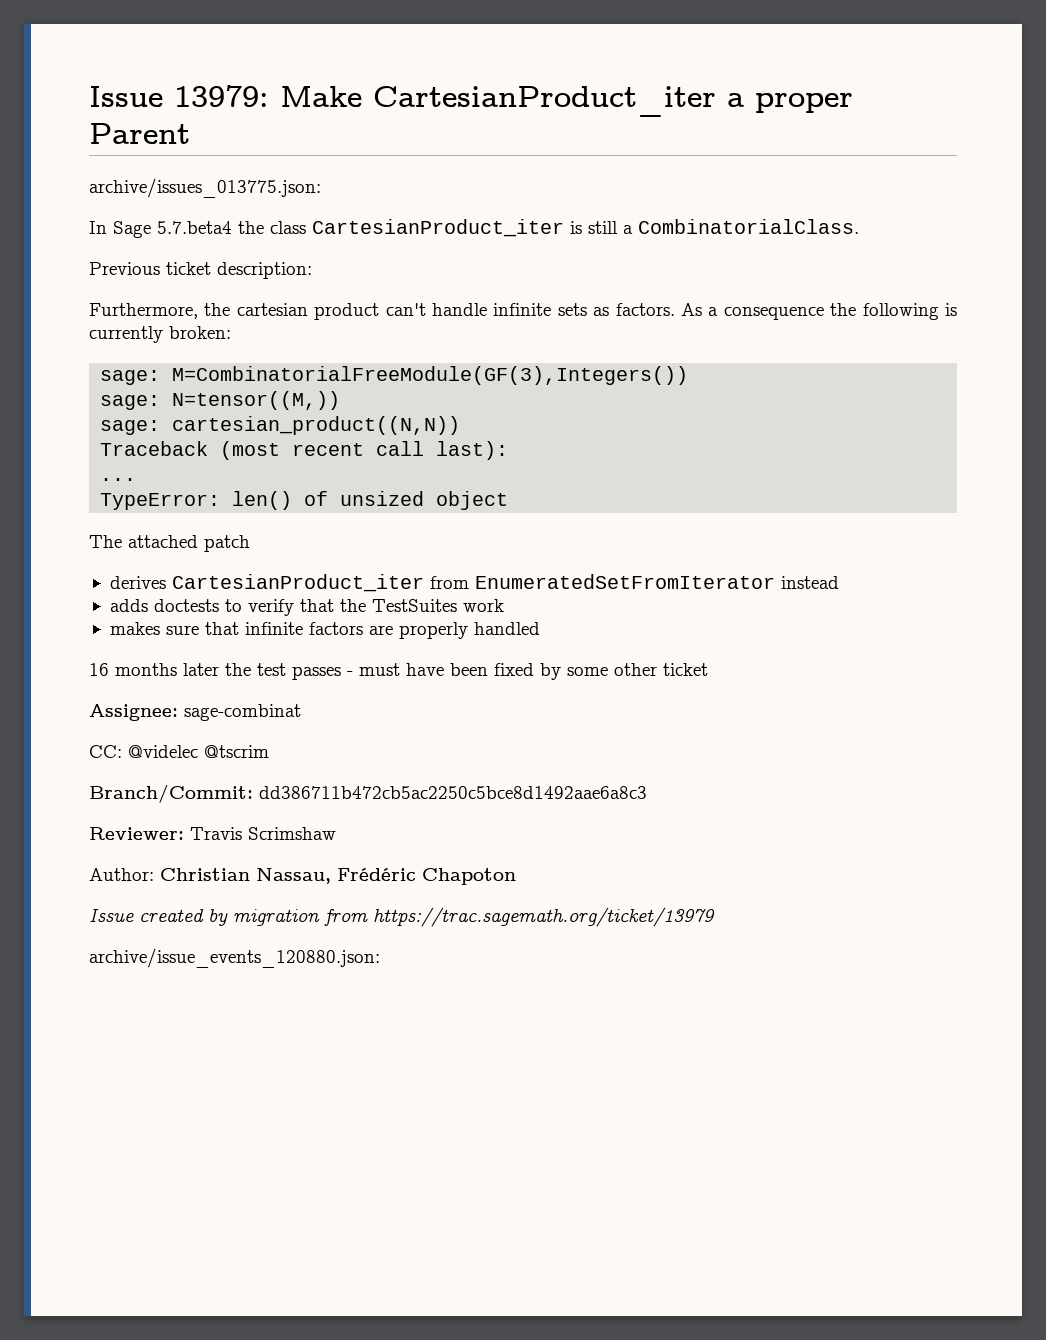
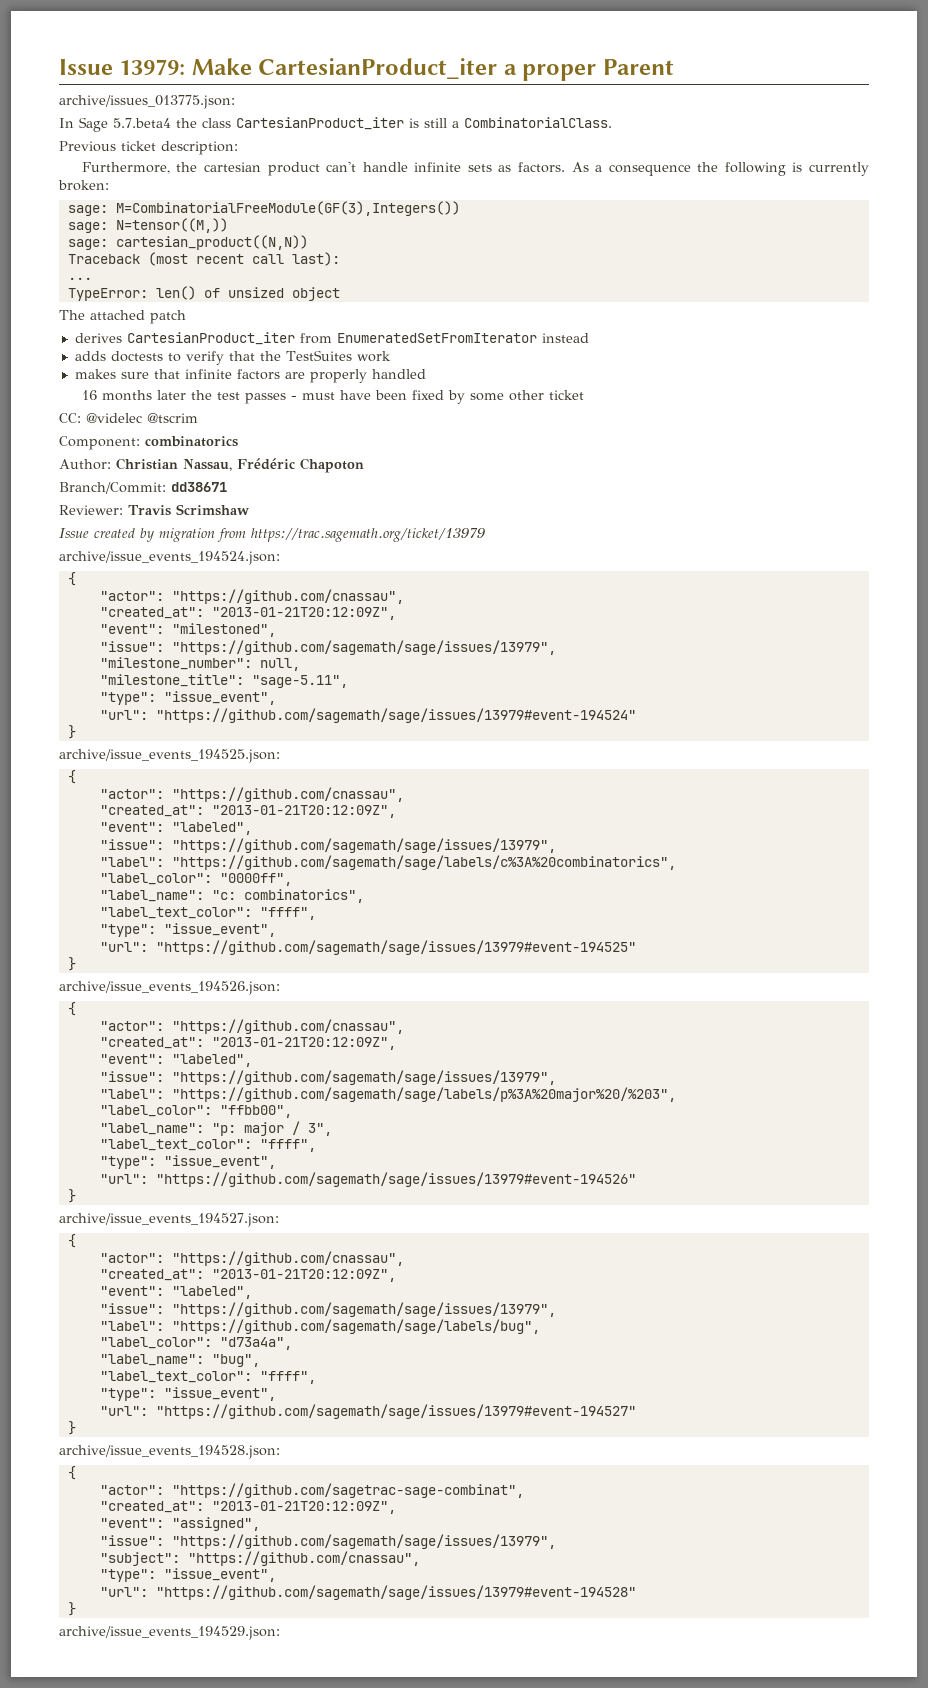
- Assignee: sage-combinat
- Branch/Commit: dd386711b472cb5ac2250c5bce8d1492aae6a8c3
- Reviewer: Travis Scrimshaw
+ Component: combinatorics
+ Branch/Commit: dd38671
+ Reviewer: Travis Scrimshaw
- archive/issue_events_120880.json:
+ archive/issue_events_194524.json:
+ {
+ "actor": "https://github.com/cnassau",
+ "created_at": "2013-01-21T20:12:09Z",
+ "event": "milestoned",
+ "issue": "https://github.com/sagemath/sage/issues/13979",
+ "milestone_number": null,
+ "milestone_title": "sage-5.11",
+ "type": "issue_event",
+ "url": "https://github.com/sagemath/sage/issues/13979#event-194524"
+ }
+ archive/issue_events_194525.json:
+ {
+ "actor": "https://github.com/cnassau",
+ "created_at": "2013-01-21T20:12:09Z",
+ "event": "labeled",
+ "issue": "https://github.com/sagemath/sage/issues/13979",
+ "label": "https://github.com/sagemath/sage/labels/c%3A%20combinatorics",
+ "label_color": "0000ff",
+ "label_name": "c: combinatorics",
+ "label_text_color": "ffff",
+ "type": "issue_event",
+ "url": "https://github.com/sagemath/sage/issues/13979#event-194525"
+ }
+ archive/issue_events_194526.json:
+ {
+ "actor": "https://github.com/cnassau",
+ "created_at": "2013-01-21T20:12:09Z",
+ "event": "labeled",
+ "issue": "https://github.com/sagemath/sage/issues/13979",
+ "label": "https://github.com/sagemath/sage/labels/p%3A%20major%20/%203",
+ "label_color": "ffbb00",
+ "label_name": "p: major / 3",
+ "label_text_color": "ffff",
+ "type": "issue_event",
+ "url": "https://github.com/sagemath/sage/issues/13979#event-194526"
+ }
+ archive/issue_events_194527.json:
+ {
+ "actor": "https://github.com/cnassau",
+ "created_at": "2013-01-21T20:12:09Z",
+ "event": "labeled",
+ "issue": "https://github.com/sagemath/sage/issues/13979",
+ "label": "https://github.com/sagemath/sage/labels/bug",
+ "label_color": "d73a4a",
+ "label_name": "bug",
+ "label_text_color": "ffff",
+ "type": "issue_event",
+ "url": "https://github.com/sagemath/sage/issues/13979#event-194527"
+ }
+ archive/issue_events_194528.json:
+ {
+ "actor": "https://github.com/sagetrac-sage-combinat",
+ "created_at": "2013-01-21T20:12:09Z",
+ "event": "assigned",
+ "issue": "https://github.com/sagemath/sage/issues/13979",
+ "subject": "https://github.com/cnassau",
+ "type": "issue_event",
+ "url": "https://github.com/sagemath/sage/issues/13979#event-194528"
+ }
+ archive/issue_events_194529.json:

